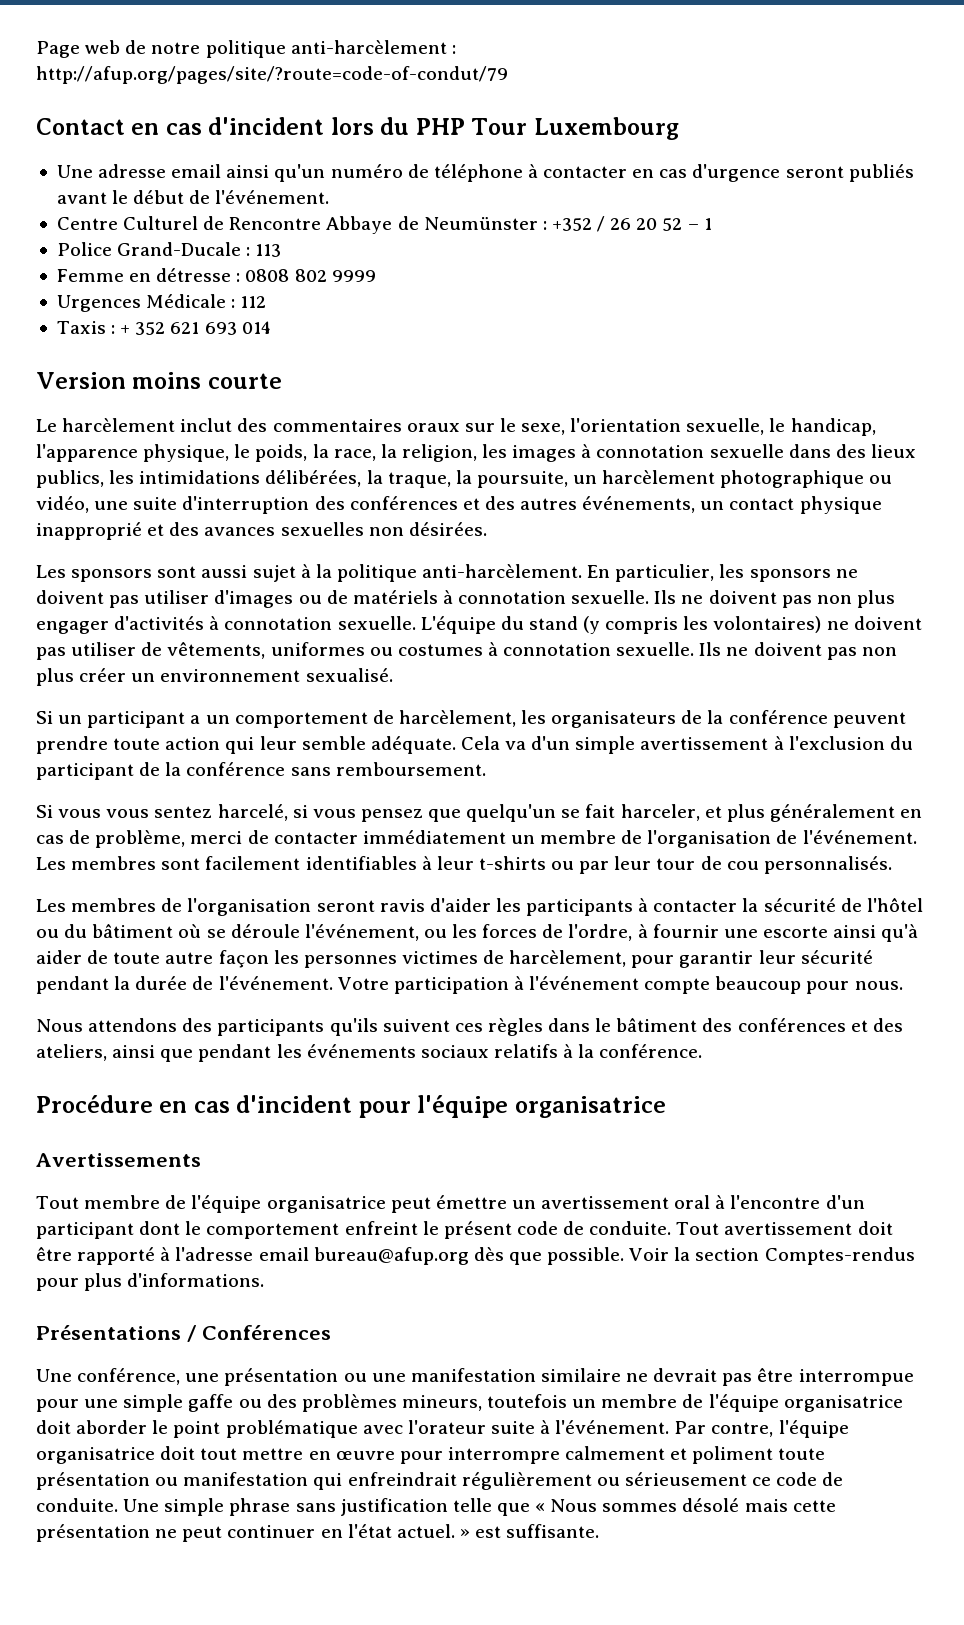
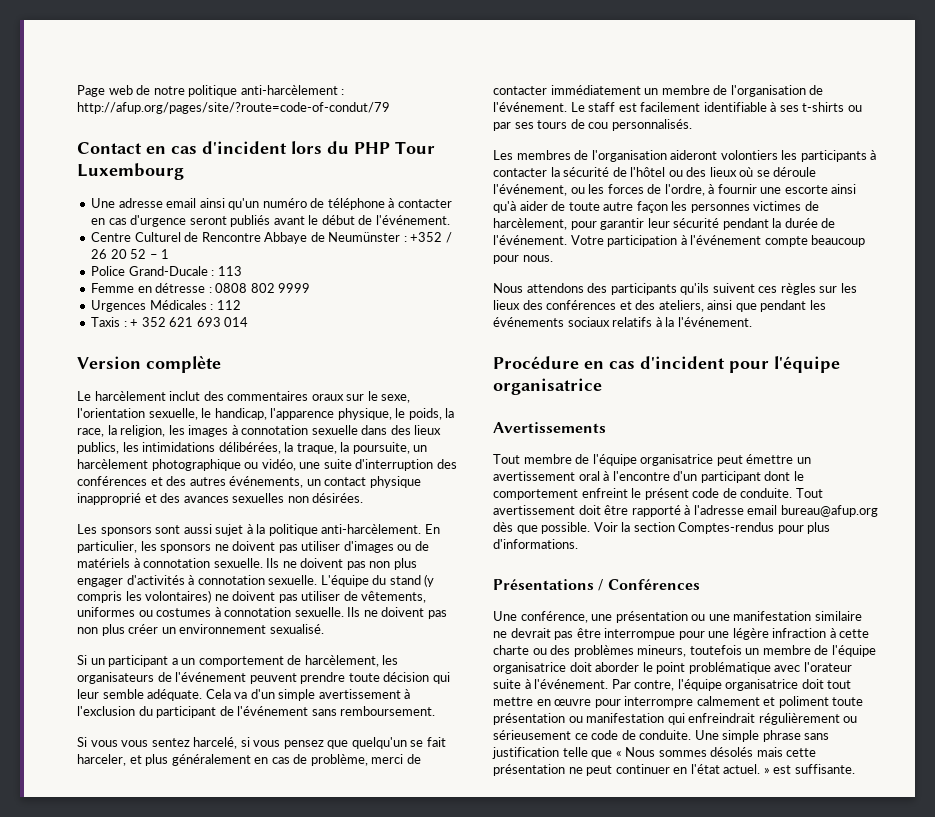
- Urgences Médicale : 112
+ Urgences Médicales : 112
- Version moins courte
+ Version complète
- Si un participant a un comportement de harcèlement, les organisateurs de la conférence peuvent prendre toute action qui leur semble adéquate.
+ Si un participant a un comportement de harcèlement, les organisateurs de l'événement peuvent prendre toute décision qui leur semble adéquate.
- Cela va d'un simple avertissement à l'exclusion du participant de la conférence sans remboursement.
+ Cela va d'un simple avertissement à l'exclusion du participant de l'événement sans remboursement.
- Les membres sont facilement identifiables à leur t-shirts ou par leur tour de cou personnalisés.
+ Le staff est facilement identifiable à ses t-shirts ou par ses tours de cou personnalisés.
- Les membres de l'organisation seront ravis d'aider les participants à contacter la sécurité de l'hôtel ou du bâtiment où se déroule l'événement, ou les forces de l'ordre, à fournir une escorte ainsi qu'à aider de toute autre façon les personnes victimes de harcèlement, pour garantir leur sécurité pendant la durée de l'événement.
+ Les membres de l'organisation aideront volontiers les participants à contacter la sécurité de l'hôtel ou des lieux où se déroule l'événement, ou les forces de l'ordre, à fournir une escorte ainsi qu'à aider de toute autre façon les personnes victimes de harcèlement, pour garantir leur sécurité pendant la durée de l'événement.
- Nous attendons des participants qu'ils suivent ces règles dans le bâtiment des conférences et des ateliers, ainsi que pendant les événements sociaux relatifs à la conférence.
+ Nous attendons des participants qu'ils suivent ces règles sur les lieux des conférences et des ateliers, ainsi que pendant les événements sociaux relatifs à la l'événement.
- Une conférence, une présentation ou une manifestation similaire ne devrait pas être interrompue pour une simple gaffe ou des problèmes mineurs, toutefois un membre de l'équipe organisatrice doit aborder le point problématique avec l'orateur suite à l'événement.
+ Une conférence, une présentation ou une manifestation similaire ne devrait pas être interrompue pour une légère infraction à cette charte ou des problèmes mineurs, toutefois un membre de l'équipe organisatrice doit aborder le point problématique avec l'orateur suite à l'événement.
- Une simple phrase sans justification telle que « Nous sommes désolé mais cette présentation ne peut continuer en l'état actuel. » est suffisante.
+ Une simple phrase sans justification telle que « Nous sommes désolés mais cette présentation ne peut continuer en l'état actuel. » est suffisante.

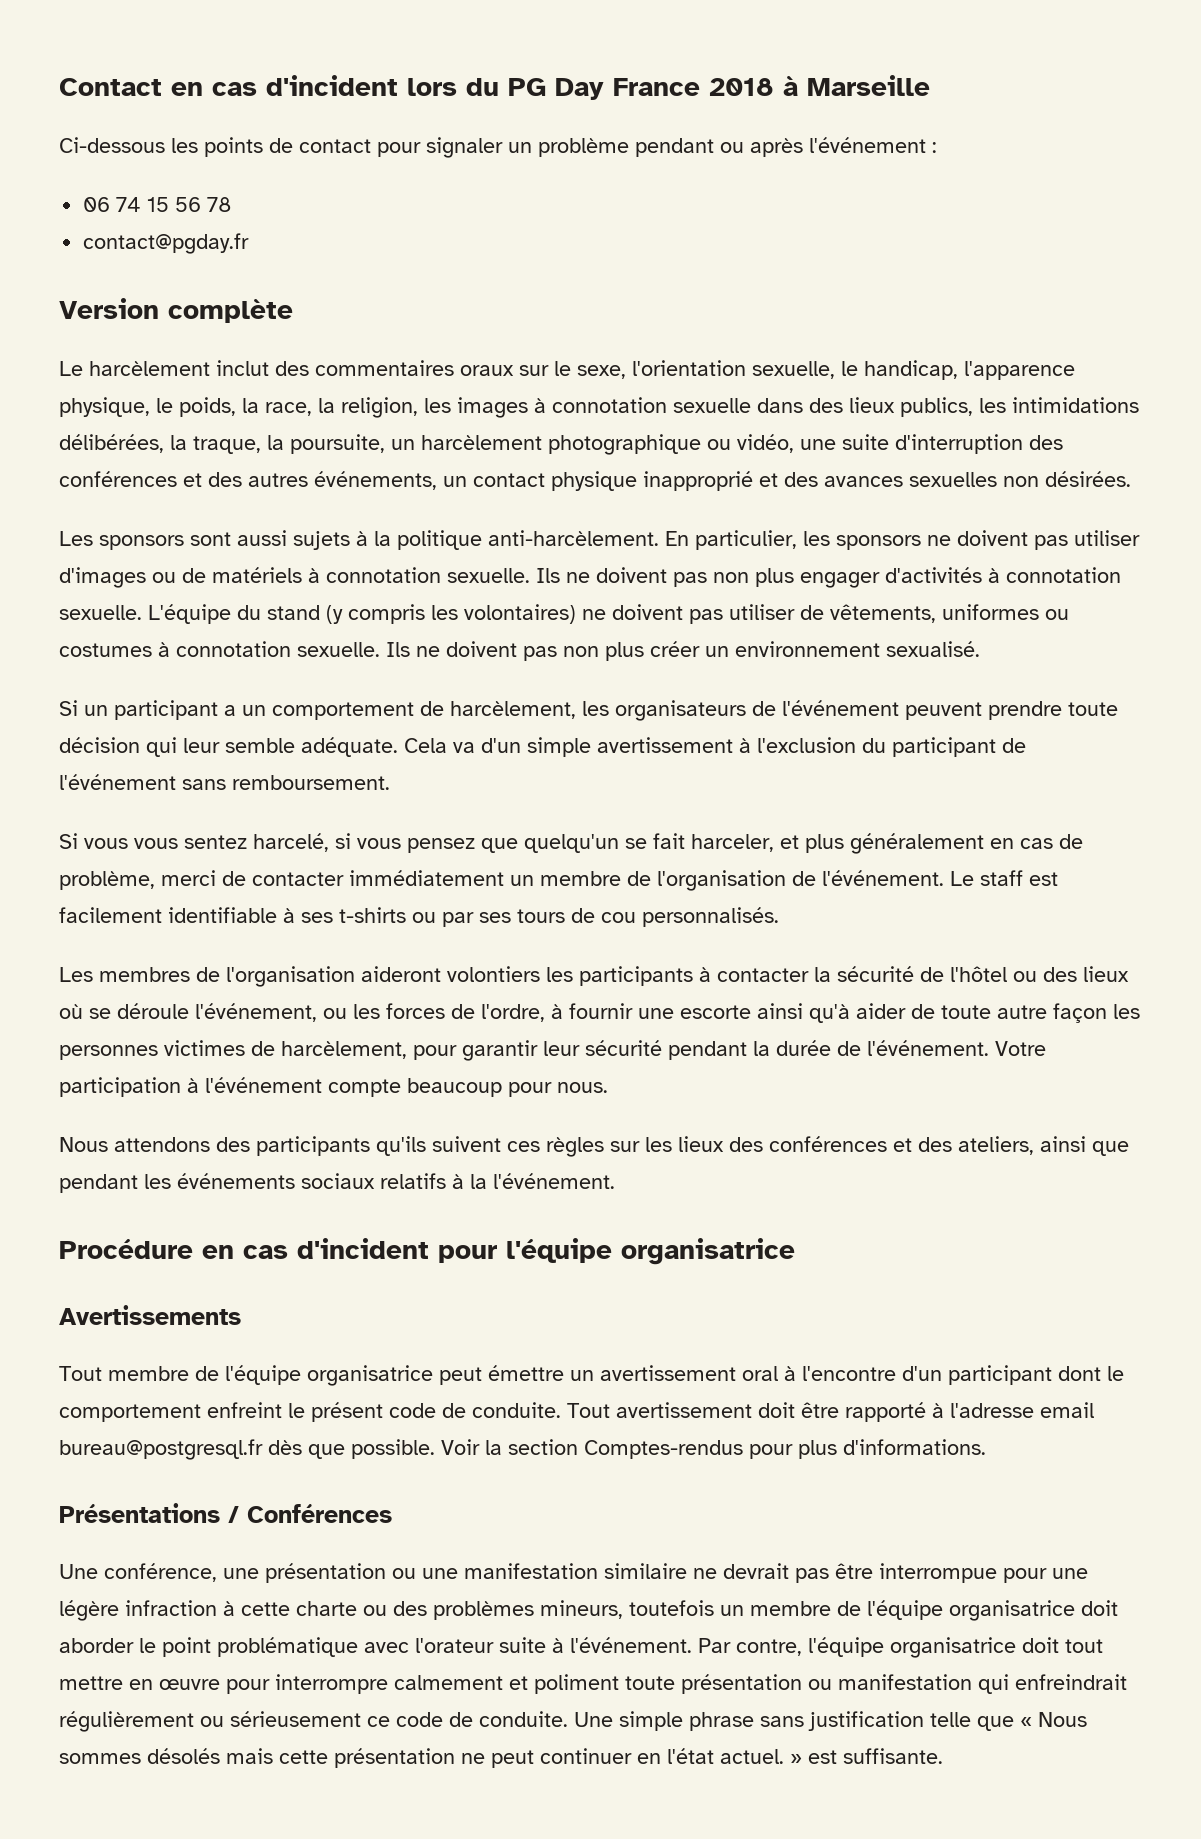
- Page web de notre politique anti-harcèlement : http://afup.org/pages/site/?route=code-of-condut/79
- Contact en cas d'incident lors du PHP Tour Luxembourg
- Une adresse email ainsi qu'un numéro de téléphone à contacter en cas d'urgence seront publiés avant le début de l'événement.
- Centre Culturel de Rencontre Abbaye de Neumünster : +352 / 26 20 52 – 1
- Police Grand-Ducale : 113
- Femme en détresse : 0808 802 9999
- Urgences Médicales : 112
- Taxis : + 352 621 693 014
+ Contact en cas d'incident lors du PG Day France 2018 à Marseille
+ Ci-dessous les points de contact pour signaler un problème pendant ou après l'événement :
+ 06 74 15 56 78
+ contact@pgday.fr
- Les sponsors sont aussi sujet à la politique anti-harcèlement.
+ Les sponsors sont aussi sujets à la politique anti-harcèlement.
- Tout avertissement doit être rapporté à l'adresse email bureau@afup.org dès que possible.
+ Tout avertissement doit être rapporté à l'adresse email bureau@postgresql.fr dès que possible.

